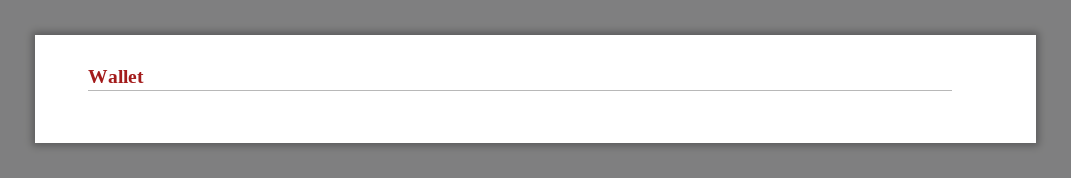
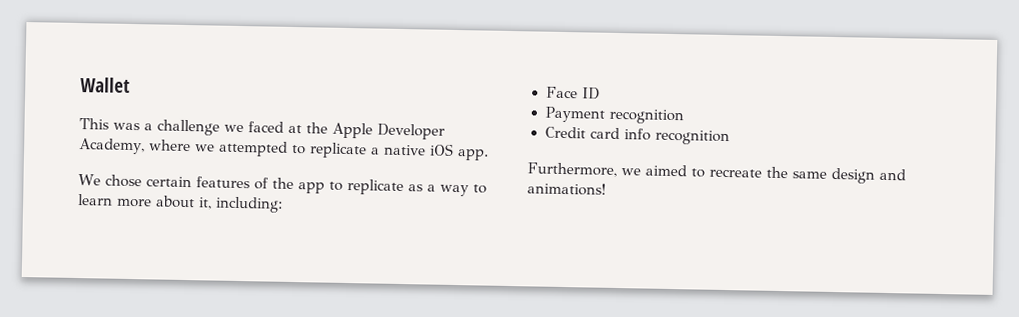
+ This was a challenge we faced at the Apple Developer Academy, where we attempted to replicate a native iOS app.
+ We chose certain features of the app to replicate as a way to learn more about it, including:
+ Face ID
+ Payment recognition
+ Credit card info recognition
+ Furthermore, we aimed to recreate the same design and animations!

